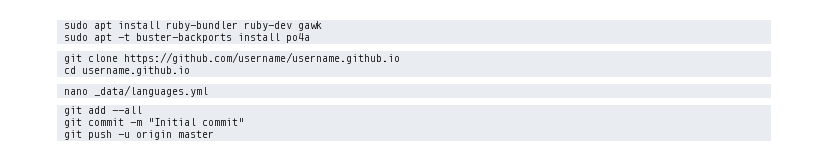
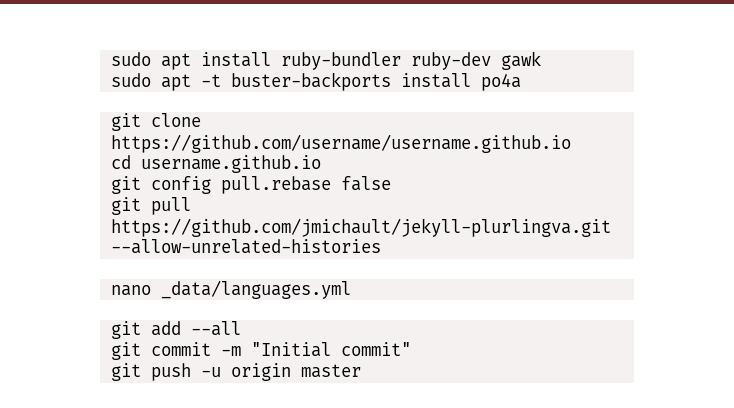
+ git config pull.rebase false
+ git pull https://github.com/jmichault/jekyll-plurlingva.git --allow-unrelated-histories

